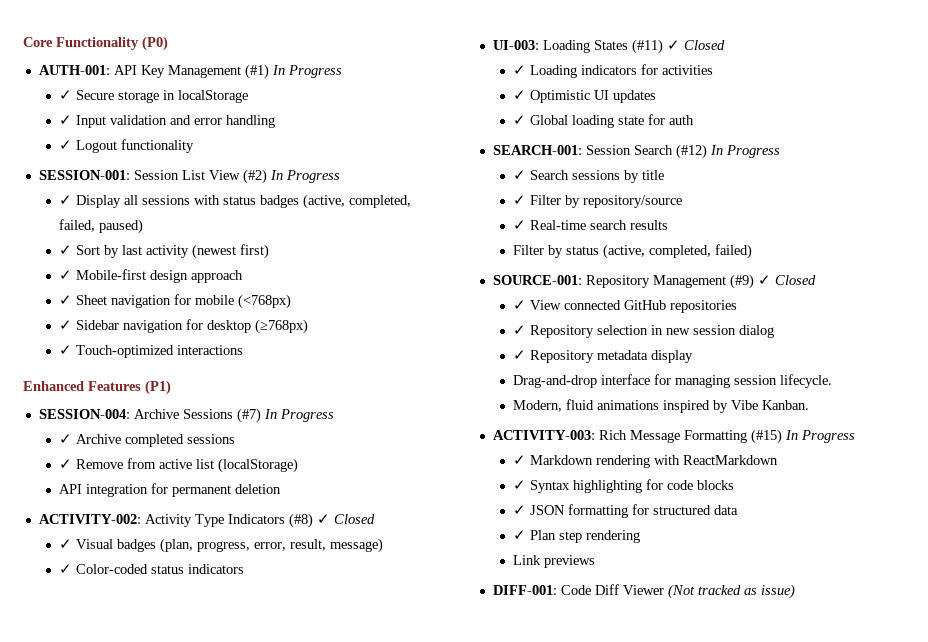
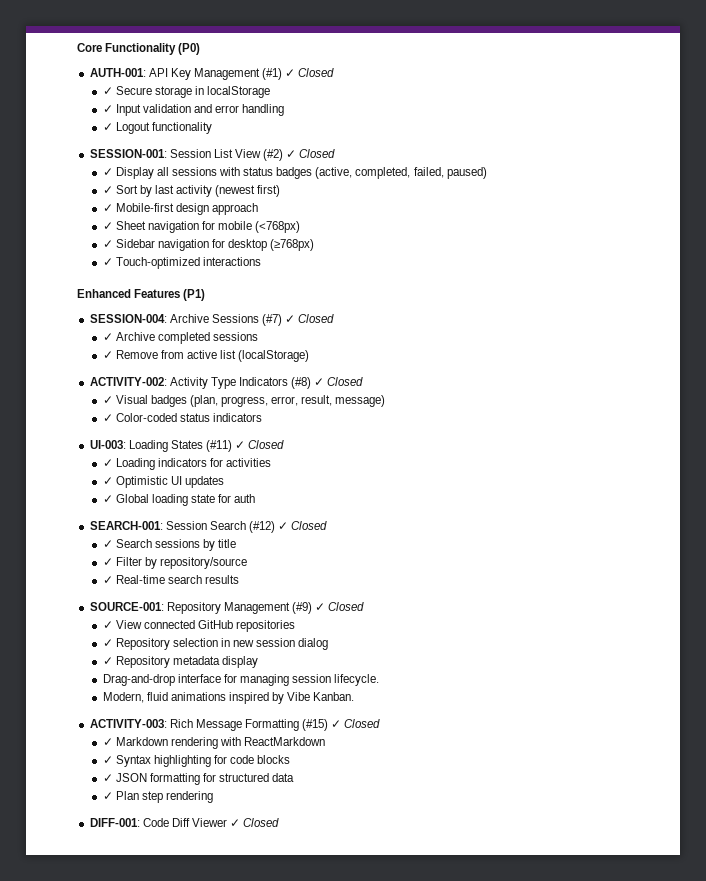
- AUTH-001: API Key Management (#1) In Progress
+ AUTH-001: API Key Management (#1) ✓ Closed
- SESSION-001: Session List View (#2) In Progress
+ SESSION-001: Session List View (#2) ✓ Closed
- SESSION-004: Archive Sessions (#7) In Progress
+ SESSION-004: Archive Sessions (#7) ✓ Closed
- API integration for permanent deletion
- SEARCH-001: Session Search (#12) In Progress
+ SEARCH-001: Session Search (#12) ✓ Closed
- Filter by status (active, completed, failed)
- ACTIVITY-003: Rich Message Formatting (#15) In Progress
+ ACTIVITY-003: Rich Message Formatting (#15) ✓ Closed
- Link previews
- DIFF-001: Code Diff Viewer (Not tracked as issue)
+ DIFF-001: Code Diff Viewer ✓ Closed

